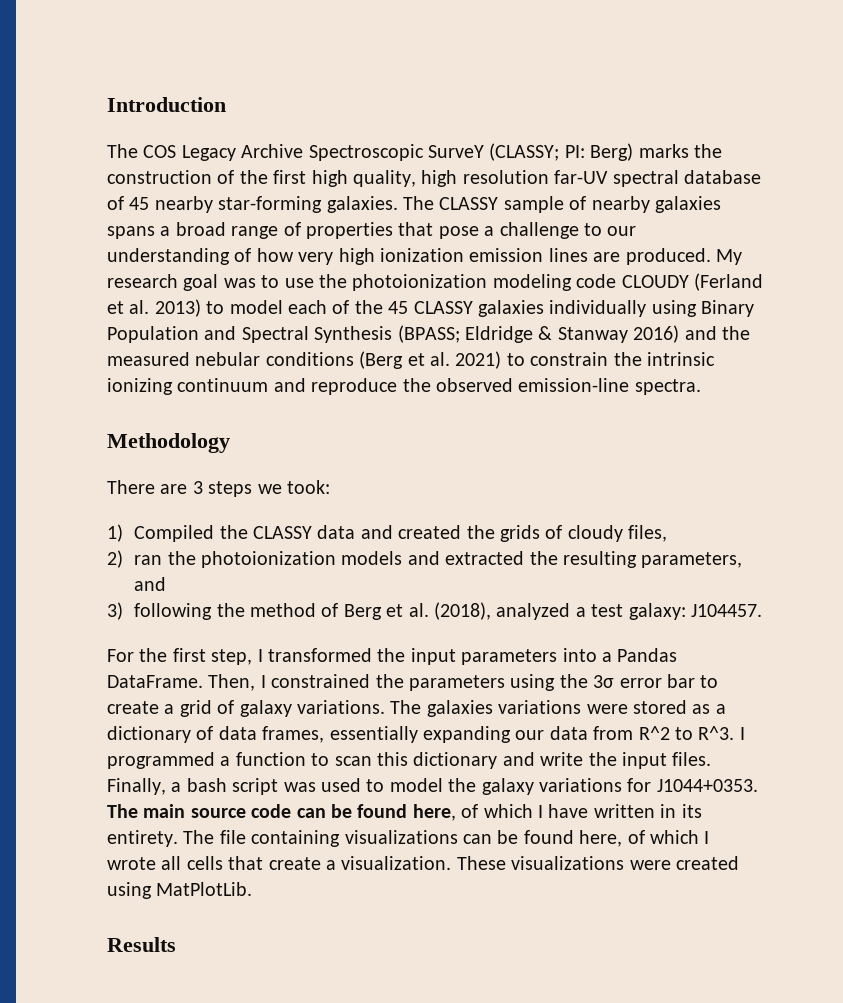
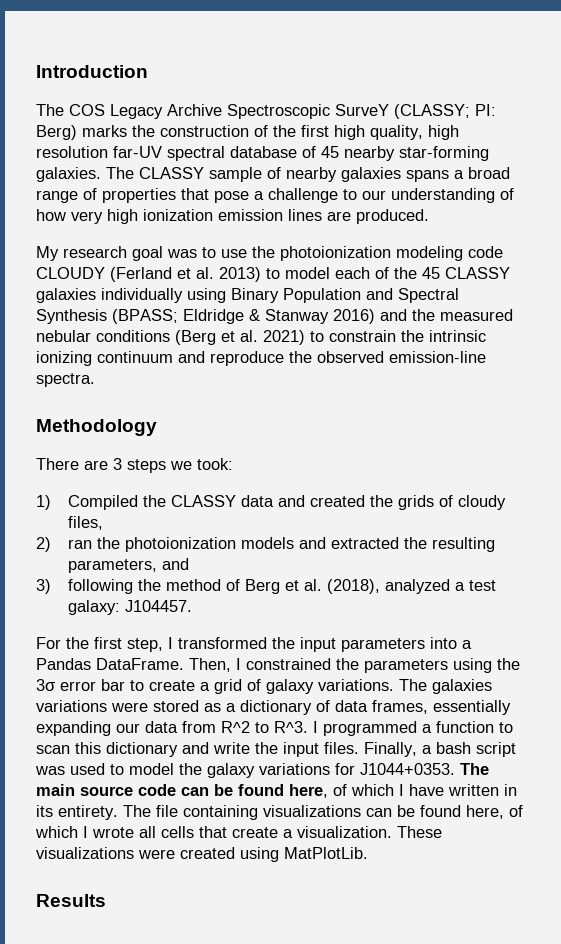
- The CLASSY sample of nearby galaxies spans a broad range of properties that pose a challenge to our understanding of how very high ionization emission lines are produced. My research goal was to use the photoionization modeling code CLOUDY (Ferland et al. 2013) to model each of the 45 CLASSY galaxies individually using Binary Population and Spectral Synthesis (BPASS;
+ The CLASSY sample of nearby galaxies spans a broad range of properties that pose a challenge to our understanding of how very high ionization emission lines are produced.
+ My research goal was to use the photoionization modeling code CLOUDY (Ferland et al. 2013) to model each of the 45 CLASSY galaxies individually using Binary Population and Spectral Synthesis (BPASS;

